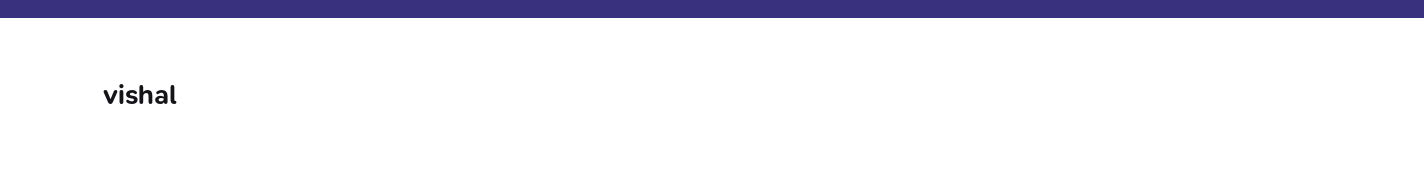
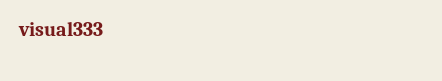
- vishal
+ visual333

